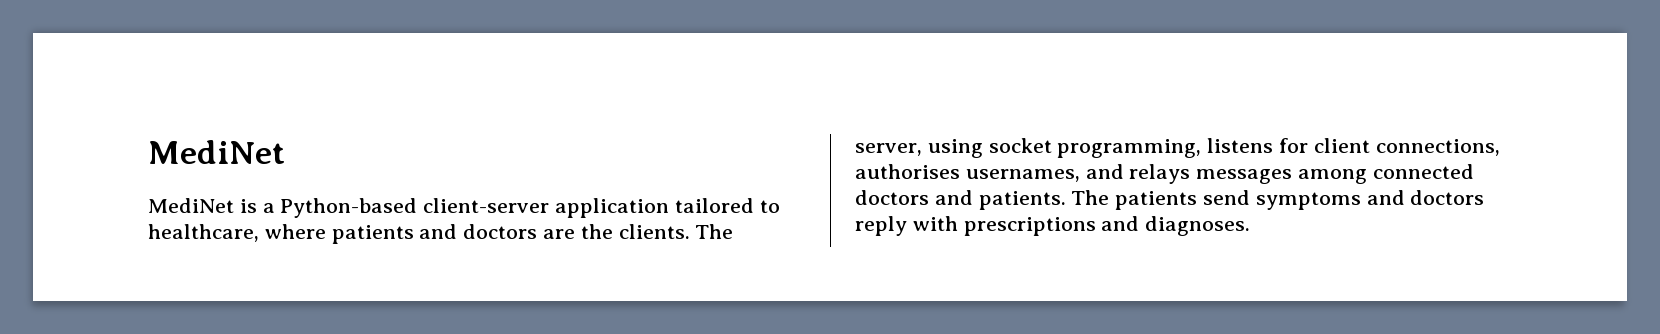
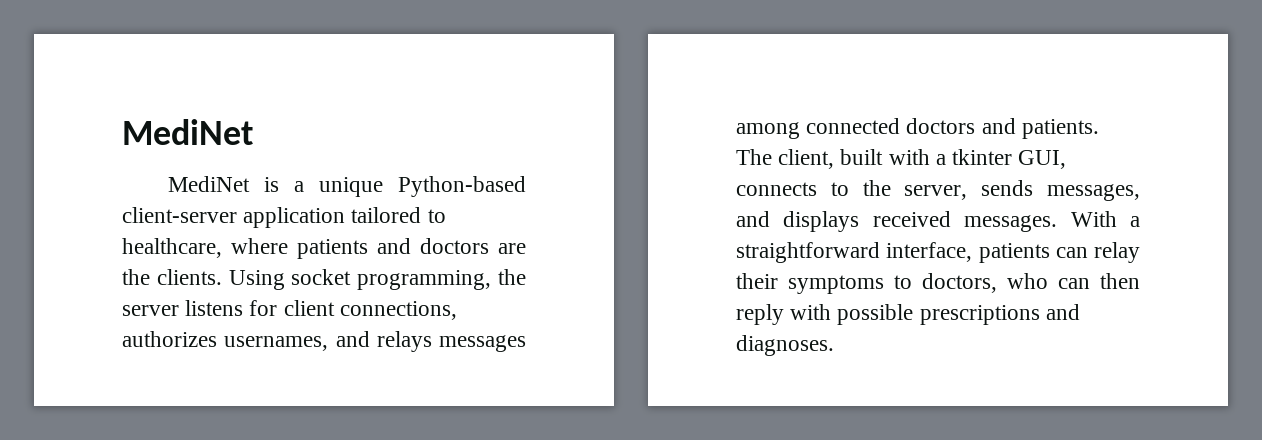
- MediNet is a Python-based client-server application tailored to healthcare, where patients and doctors are the clients.
+ MediNet is a unique Python-based client-server application tailored to healthcare, where patients and doctors are the clients.
- The server, using socket programming, listens for client connections, authorises usernames, and relays messages among connected doctors and patients.
+ Using socket programming, the server listens for client connections, authorizes usernames, and relays messages among connected doctors and patients.
- The patients send symptoms and doctors reply with prescriptions and diagnoses.
+ The client, built with a tkinter GUI, connects to the server, sends messages, and displays received messages. With a straightforward interface, patients can relay their symptoms to doctors, who can then reply with possible prescriptions and diagnoses.

